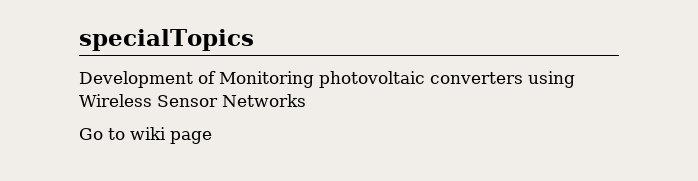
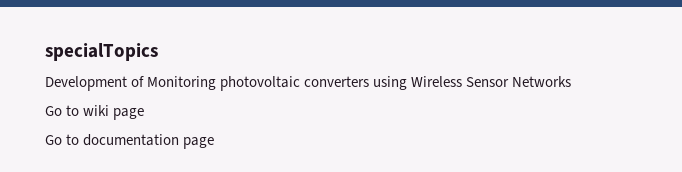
+ Go to documentation page

